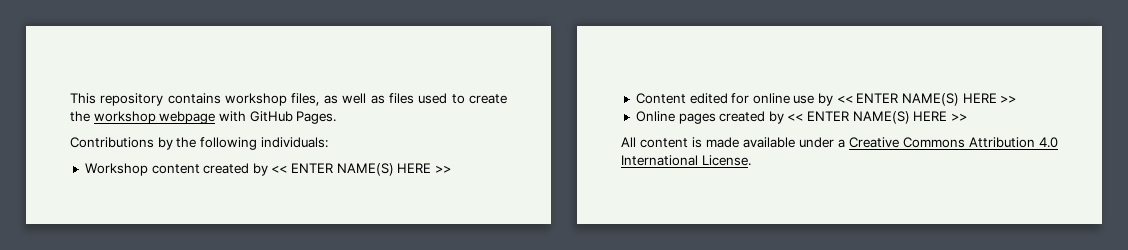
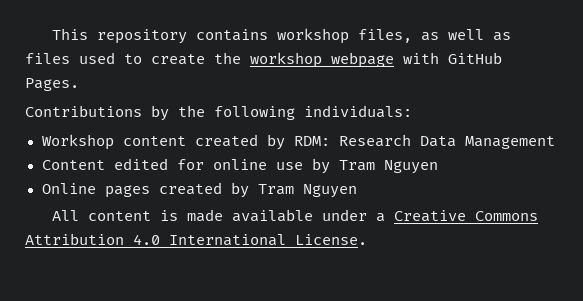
- Workshop content created by << ENTER NAME(S) HERE >>
+ Workshop content created by RDM: Research Data Management
- Content edited for online use by << ENTER NAME(S) HERE >>
+ Content edited for online use by Tram Nguyen
- Online pages created by << ENTER NAME(S) HERE >>
+ Online pages created by Tram Nguyen

